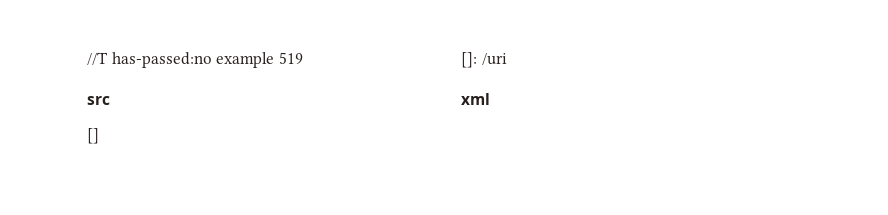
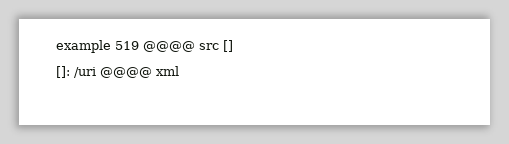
- //T has-passed:no example 519
- src
- []
+ example 519 @@@@ src []
- []: /uri
- xml
+ []: /uri @@@@ xml

